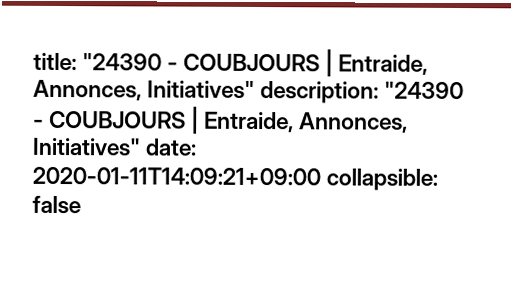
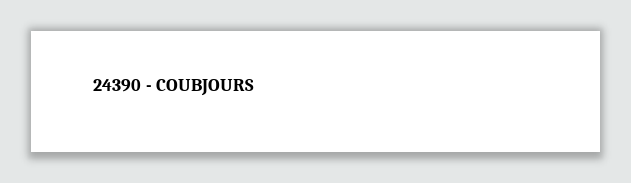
- title: "24390 - COUBJOURS | Entraide, Annonces, Initiatives" description: "24390 - COUBJOURS | Entraide, Annonces, Initiatives" date: 2020-01-11T14:09:21+09:00 collapsible: false
+ 24390 - COUBJOURS

